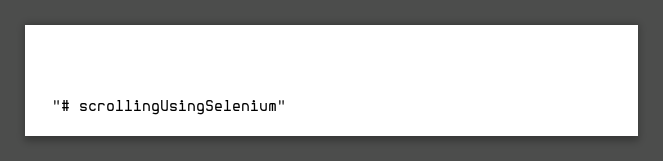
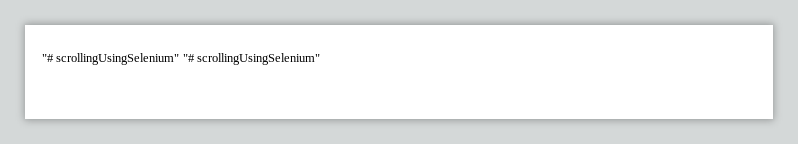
- "# scrollingUsingSelenium"
+ "# scrollingUsingSelenium" "# scrollingUsingSelenium"

